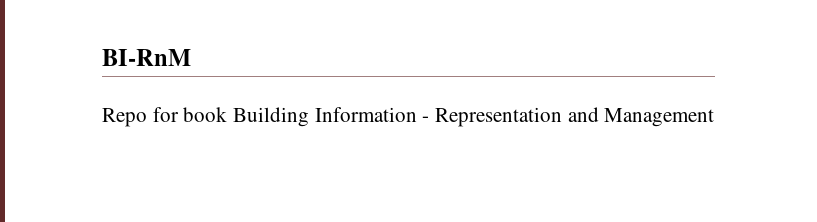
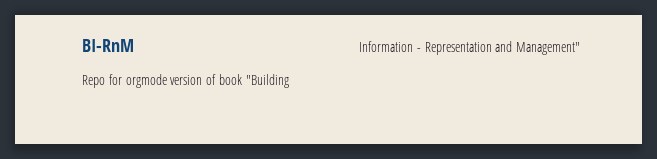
- Repo for book Building Information - Representation and Management
+ Repo for orgmode version of book "Building Information - Representation and Management"

